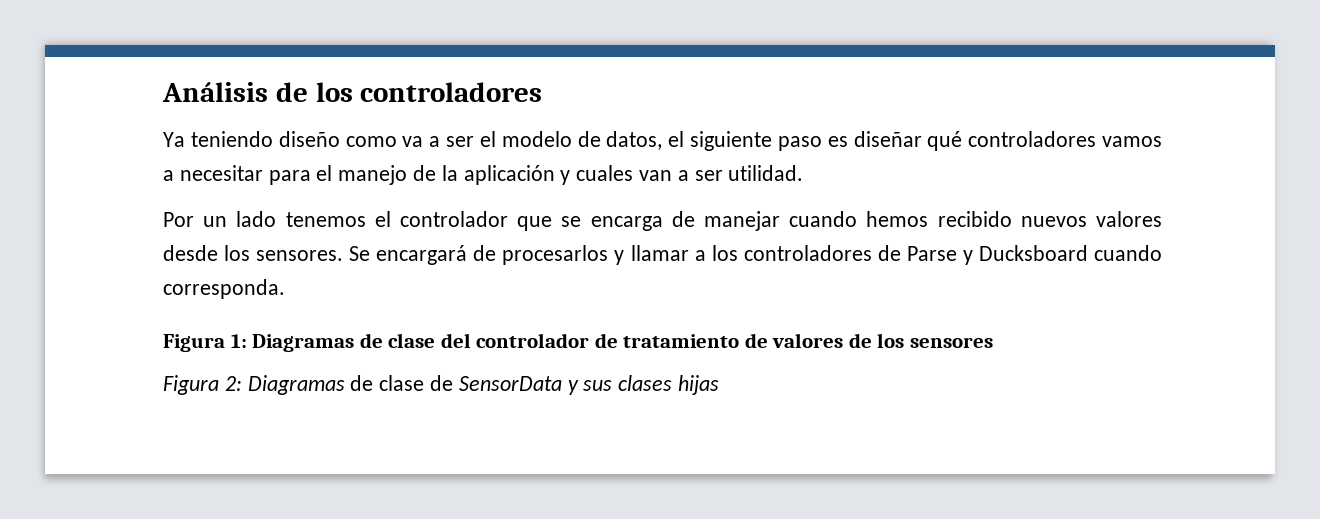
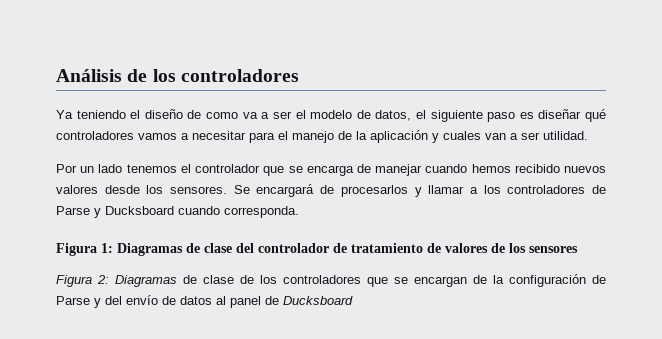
- Ya teniendo diseño como va a ser el modelo de datos, el siguiente paso es diseñar qué controladores vamos a necesitar para el manejo de la aplicación y cuales van a ser utilidad.
+ Ya teniendo el diseño de como va a ser el modelo de datos, el siguiente paso es diseñar qué controladores vamos a necesitar para el manejo de la aplicación y cuales van a ser utilidad.
- Figura 2: Diagramas de clase de SensorData y sus clases hijas
+ Figura 2: Diagramas de clase de los controladores que se encargan de la configuración de Parse y del envío de datos al panel de Ducksboard

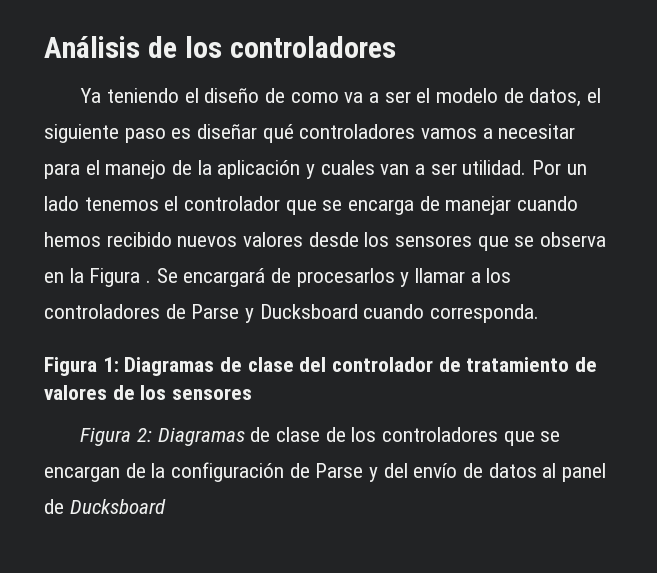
- Ya teniendo el diseño de como va a ser el modelo de datos, el siguiente paso es diseñar qué controladores vamos a necesitar para el manejo de la aplicación y cuales van a ser utilidad.
- Por un lado tenemos el controlador que se encarga de manejar cuando hemos recibido nuevos valores desde los sensores.
+ Ya teniendo el diseño de como va a ser el modelo de datos, el siguiente paso es diseñar qué controladores vamos a necesitar para el manejo de la aplicación y cuales van a ser utilidad. Por un lado tenemos el controlador que se encarga de manejar cuando hemos recibido nuevos valores desde los sensores que se observa en la Figura .

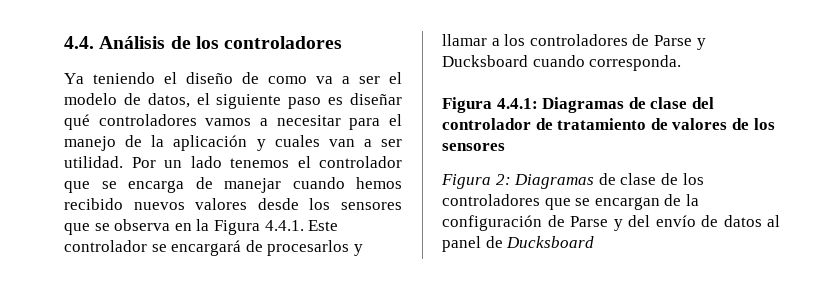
- Análisis de los controladores
+ 4.4. Análisis de los controladores
- Por un lado tenemos el controlador que se encarga de manejar cuando hemos recibido nuevos valores desde los sensores que se observa en la Figura . Se encargará de procesarlos y llamar a los controladores de Parse y Ducksboard cuando corresponda.
+ Por un lado tenemos el controlador que se encarga de manejar cuando hemos recibido nuevos valores desde los sensores que se observa en la Figura 4.4.1. Este controlador se encargará de procesarlos y llamar a los controladores de Parse y Ducksboard cuando corresponda.
- Figura 1: Diagramas de clase del controlador de tratamiento de valores de los sensores
+ Figura 4.4.1: Diagramas de clase del controlador de tratamiento de valores de los sensores

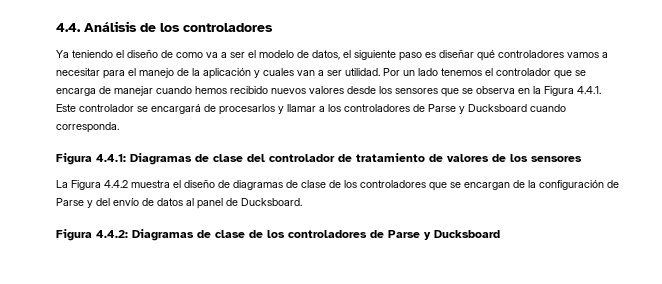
- Figura 2: Diagramas de clase de los controladores que se encargan de la configuración de Parse y del envío de datos al panel de Ducksboard
+ La Figura 4.4.2 muestra el diseño de diagramas de clase de los controladores que se encargan de la configuración de Parse y del envío de datos al panel de Ducksboard.
+ Figura 4.4.2: Diagramas de clase de los controladores de Parse y Ducksboard

